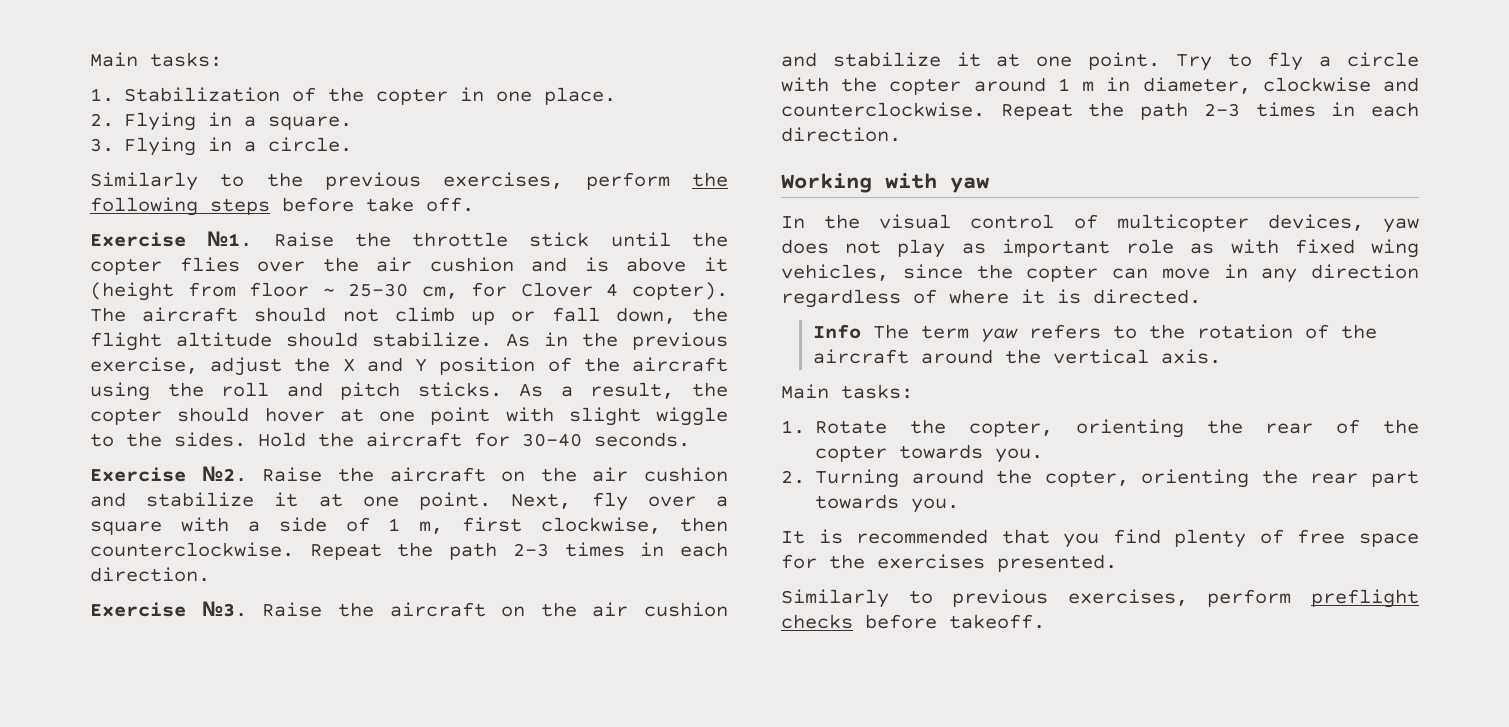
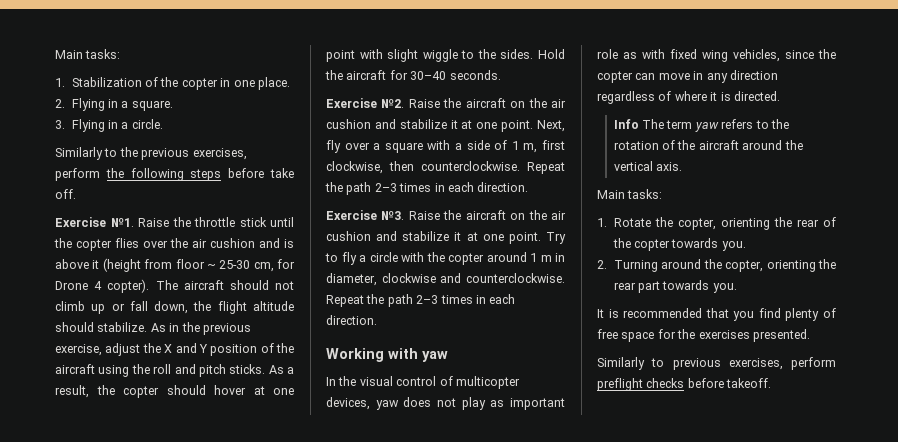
- Raise the throttle stick until the copter flies over the air cushion and is above it (height from floor ~ 25-30 cm, for Clover 4 copter).
+ Raise the throttle stick until the copter flies over the air cushion and is above it (height from floor ~ 25-30 cm, for Drone 4 copter).

